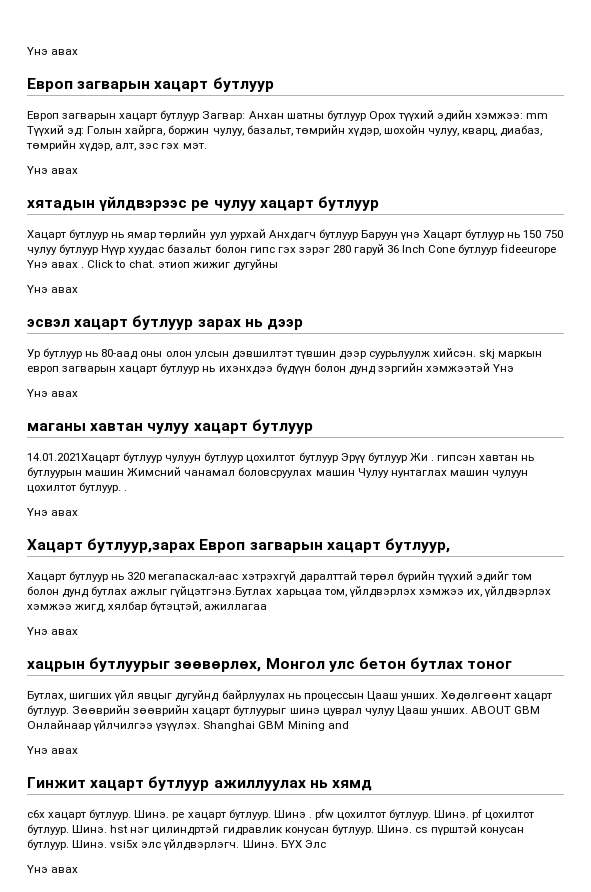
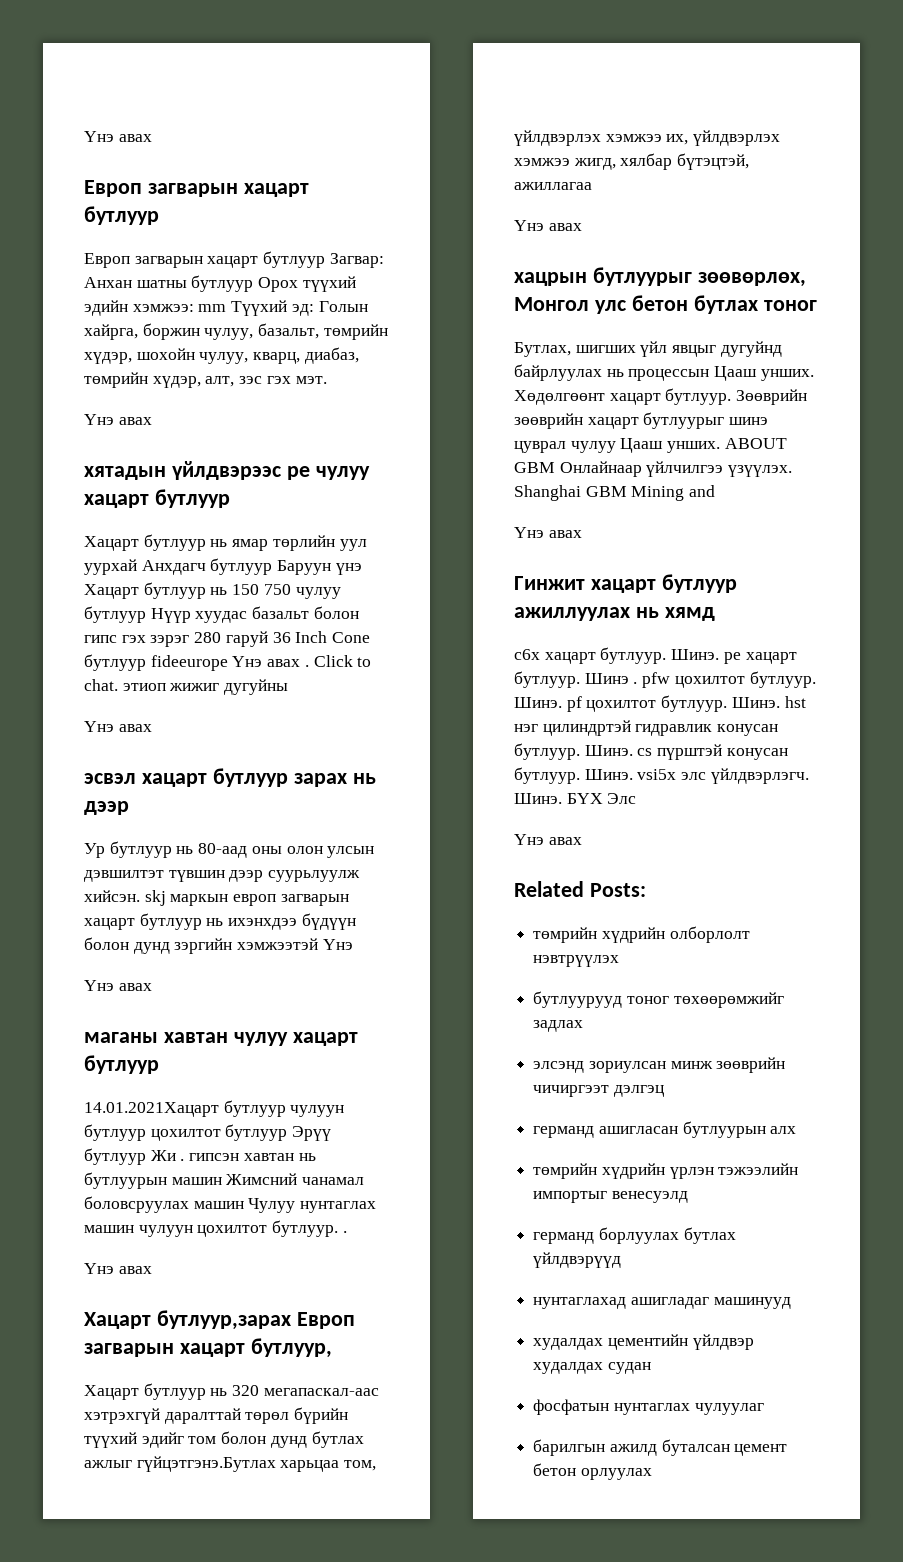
+ Related Posts:
+ төмрийн хүдрийн олборлолт нэвтрүүлэх
+ бутлуурууд тоног төхөөрөмжийг задлах
+ элсэнд зориулсан минж зөөврийн чичиргээт дэлгэц
+ германд ашигласан бутлуурын алх
+ төмрийн хүдрийн үрлэн тэжээлийн импортыг венесуэлд
+ германд борлуулах бутлах үйлдвэрүүд
+ нунтаглахад ашигладаг машинууд
+ худалдах цементийн үйлдвэр худалдах судан
+ фосфатын нунтаглах чулуулаг
+ барилгын ажилд буталсан цемент бетон орлуулах

